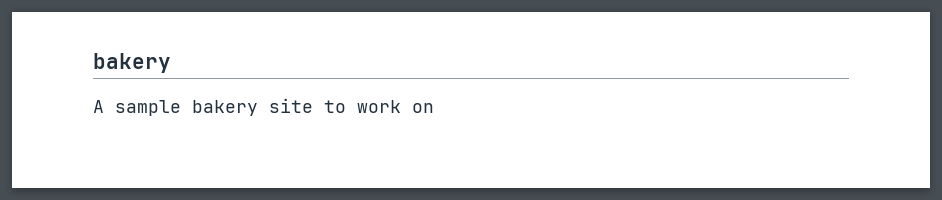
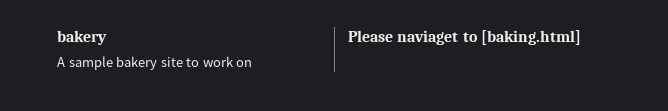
+ Please naviaget to [baking.html]

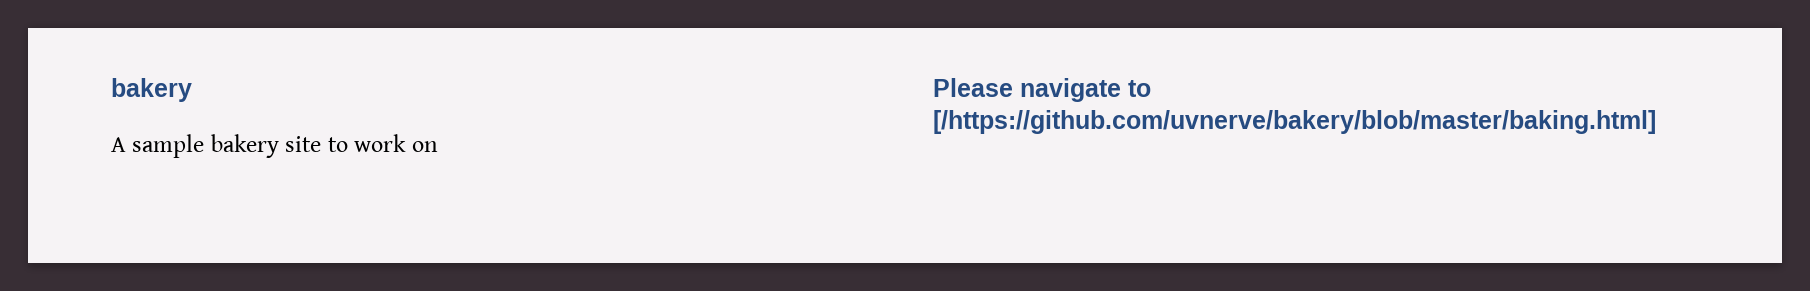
- Please naviaget to [baking.html]
+ Please navigate to [/https://github.com/uvnerve/bakery/blob/master/baking.html]

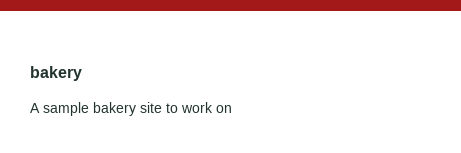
- Please navigate to [/https://github.com/uvnerve/bakery/blob/master/baking.html]

